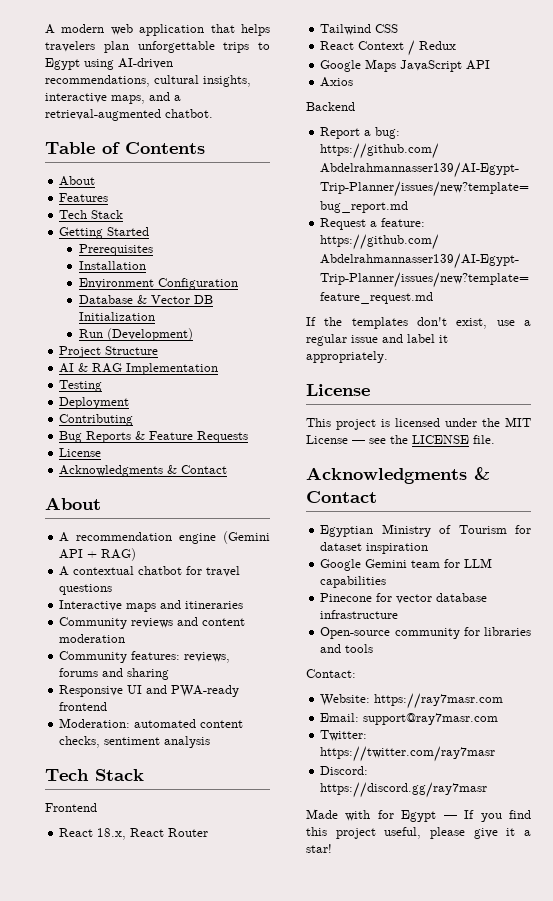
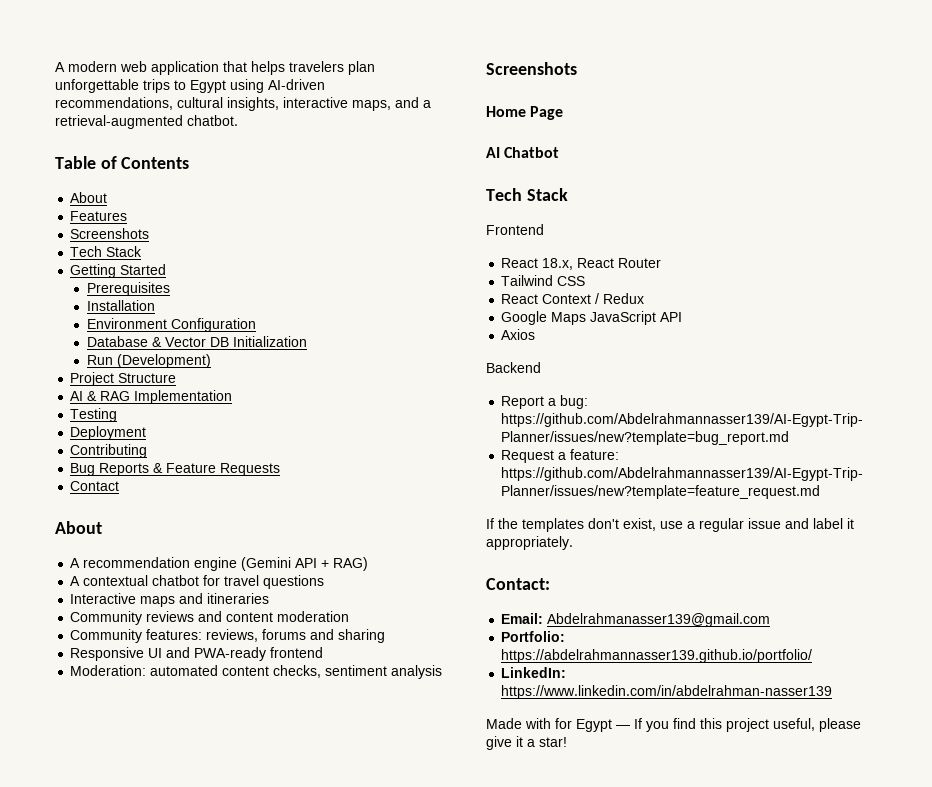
  Features
+ Screenshots
  Bug Reports & Feature Requests
- License
- Acknowledgments & Contact
+ Contact
  Moderation: automated content checks, sentiment analysis
+ Screenshots
+ Home Page
+ AI Chatbot
  If the templates don't exist, use a regular issue and label it appropriately.
- License
- This project is licensed under the MIT License — see the LICENSE file.
- Acknowledgments & Contact
- Egyptian Ministry of Tourism for dataset inspiration
- Google Gemini team for LLM capabilities
- Pinecone for vector database infrastructure
- Open-source community for libraries and tools
  Contact:
- Website: https://ray7masr.com
- Email: support@ray7masr.com
- Twitter: https://twitter.com/ray7masr
- Discord: https://discord.gg/ray7masr
+ Email: Abdelrahmanasser139@gmail.com
+ Portfolio: https://abdelrahmannasser139.github.io/portfolio/
+ LinkedIn: https://www.linkedin.com/in/abdelrahman-nasser139

